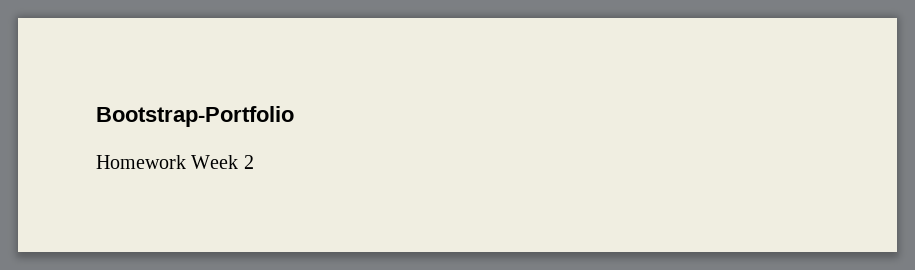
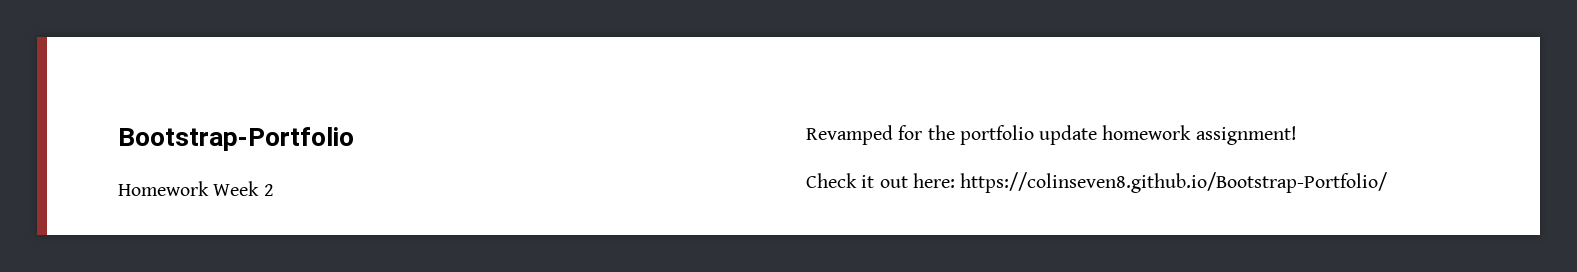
+ Revamped for the portfolio update homework assignment!
+ Check it out here: https://colinseven8.github.io/Bootstrap-Portfolio/

